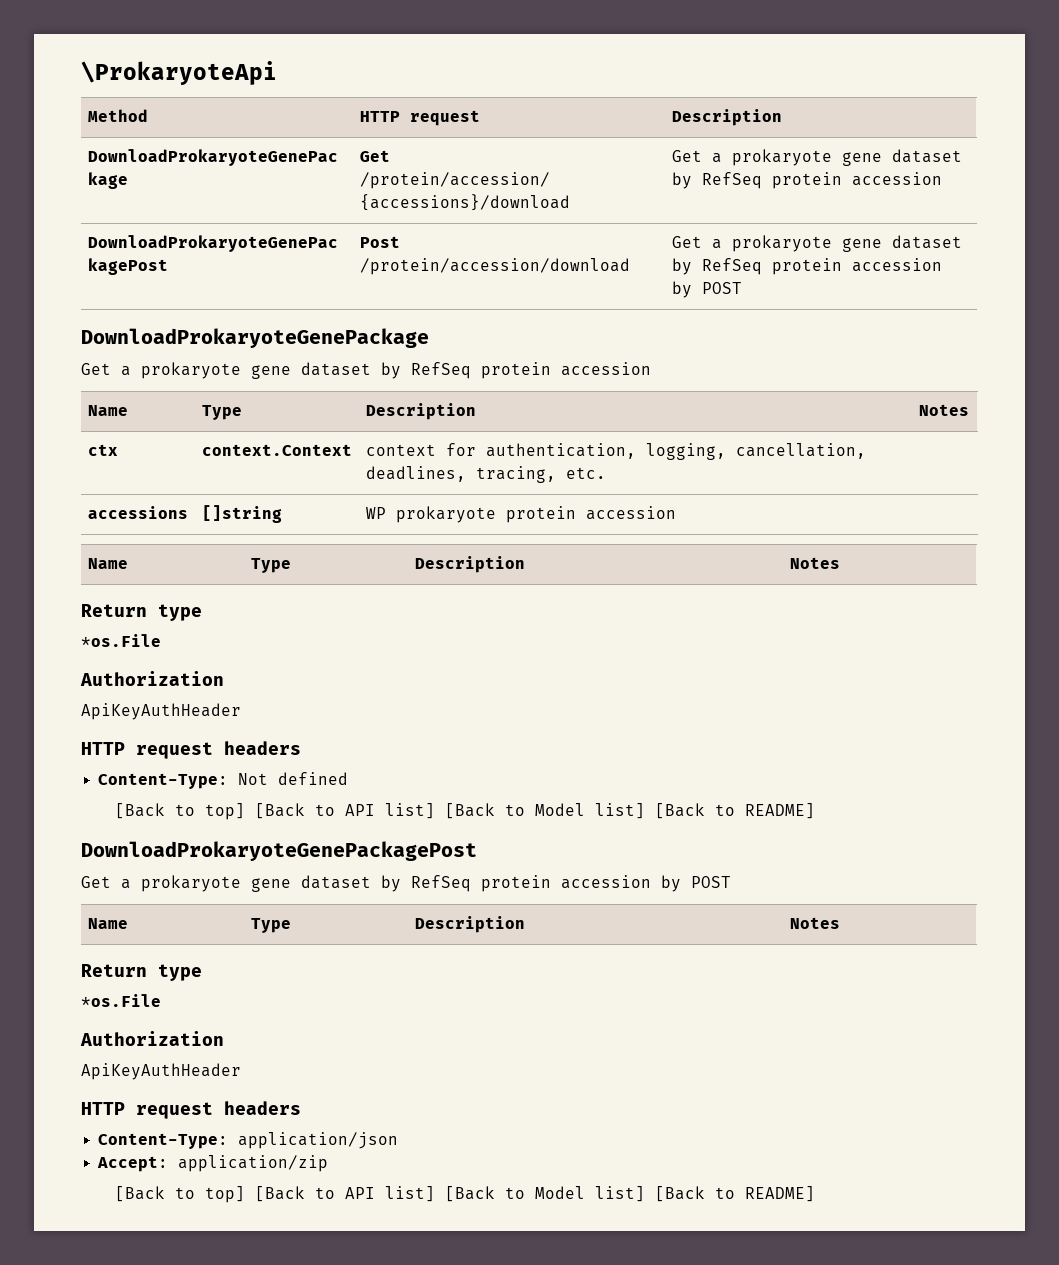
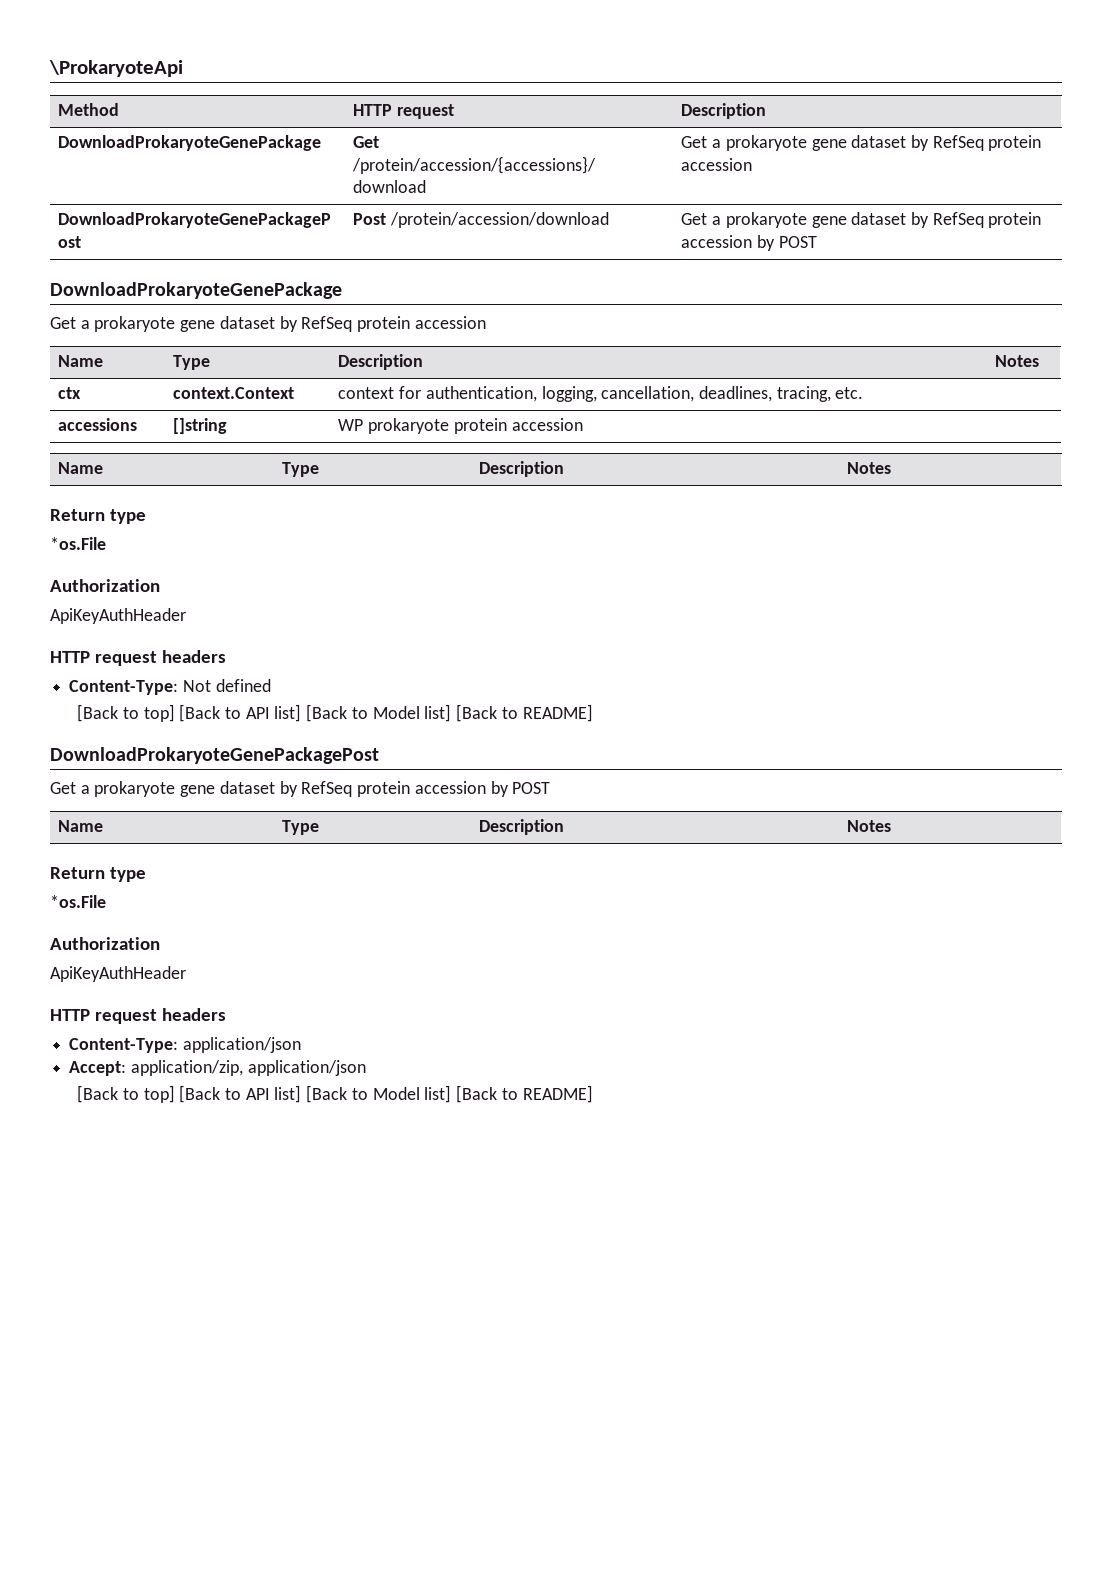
- Accept: application/zip
+ Accept: application/zip, application/json

